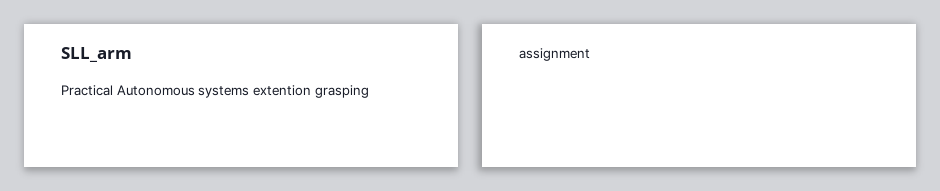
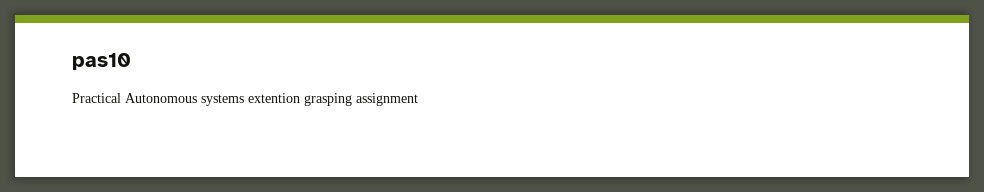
- SLL_arm
+ pas10

